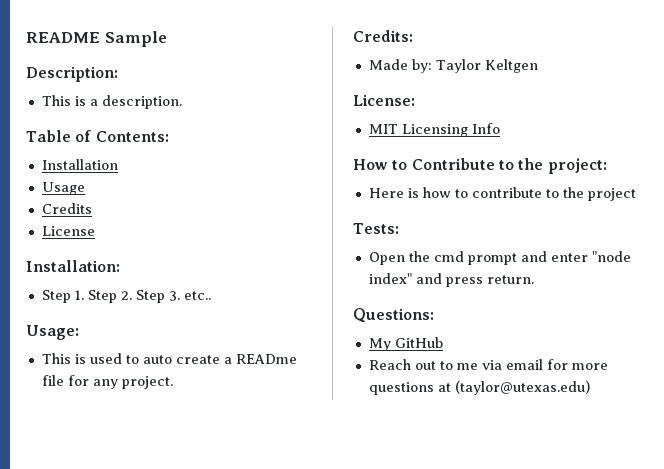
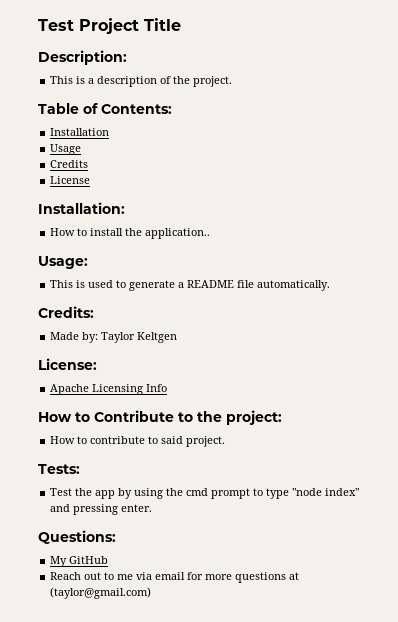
- README Sample
+ Test Project Title
- This is a description.
+ This is a description of the project.
- Step 1. Step 2. Step 3. etc..
+ How to install the application..
- This is used to auto create a READme file for any project.
+ This is used to generate a README file automatically.
- MIT Licensing Info
+ Apache Licensing Info
- Here is how to contribute to the project
+ How to contribute to said project.
- Open the cmd prompt and enter "node index" and press return.
+ Test the app by using the cmd prompt to type "node index" and pressing enter.
- Reach out to me via email for more questions at (taylor@utexas.edu)
+ Reach out to me via email for more questions at (taylor@gmail.com)

